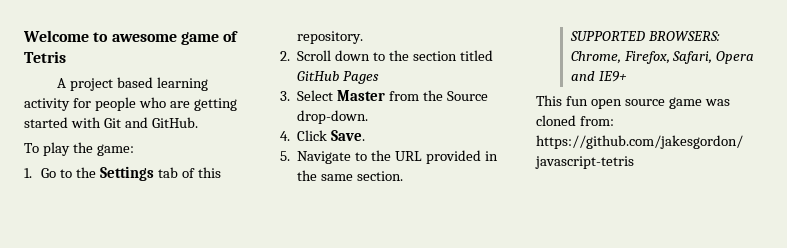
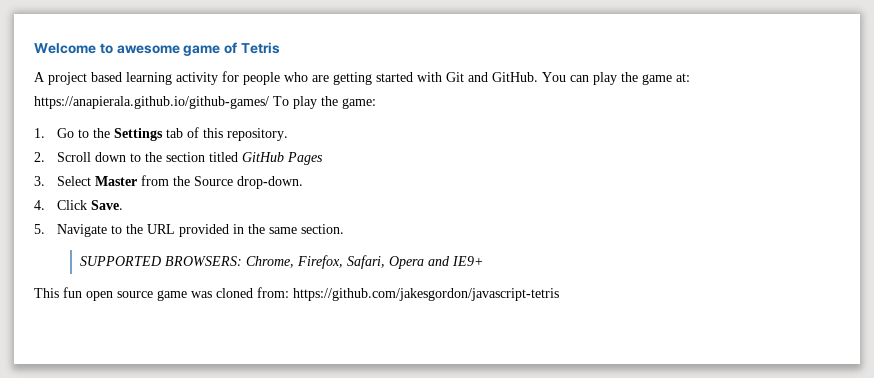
- A project based learning activity for people who are getting started with Git and GitHub.
- To play the game:
+ A project based learning activity for people who are getting started with Git and GitHub. You can play the game at: https://anapierala.github.io/github-games/ To play the game:

